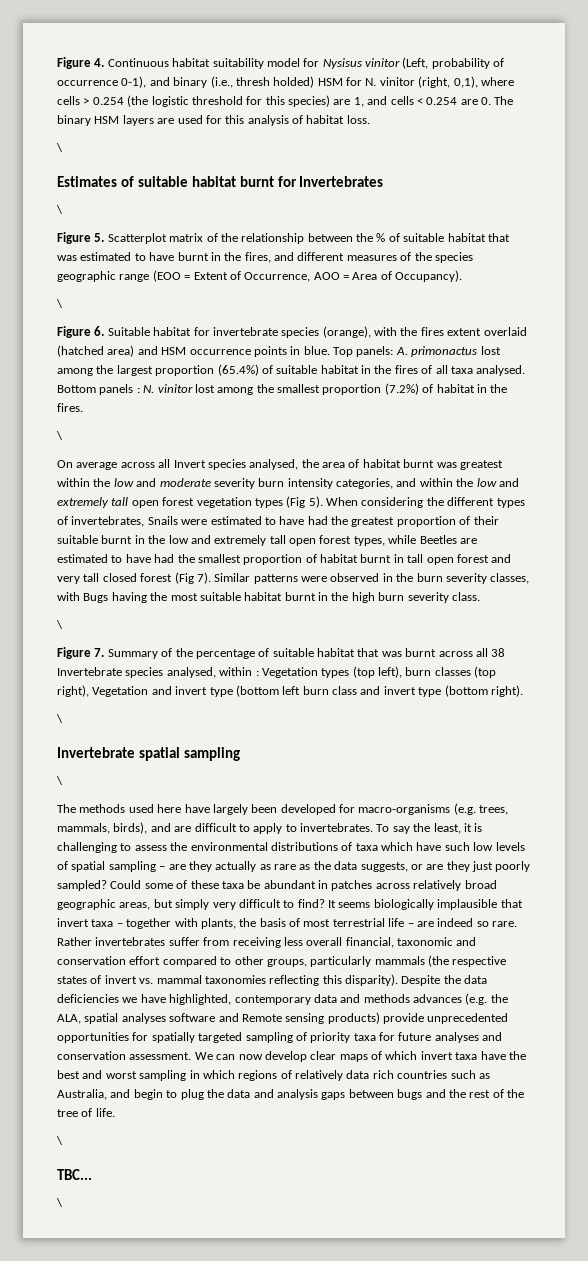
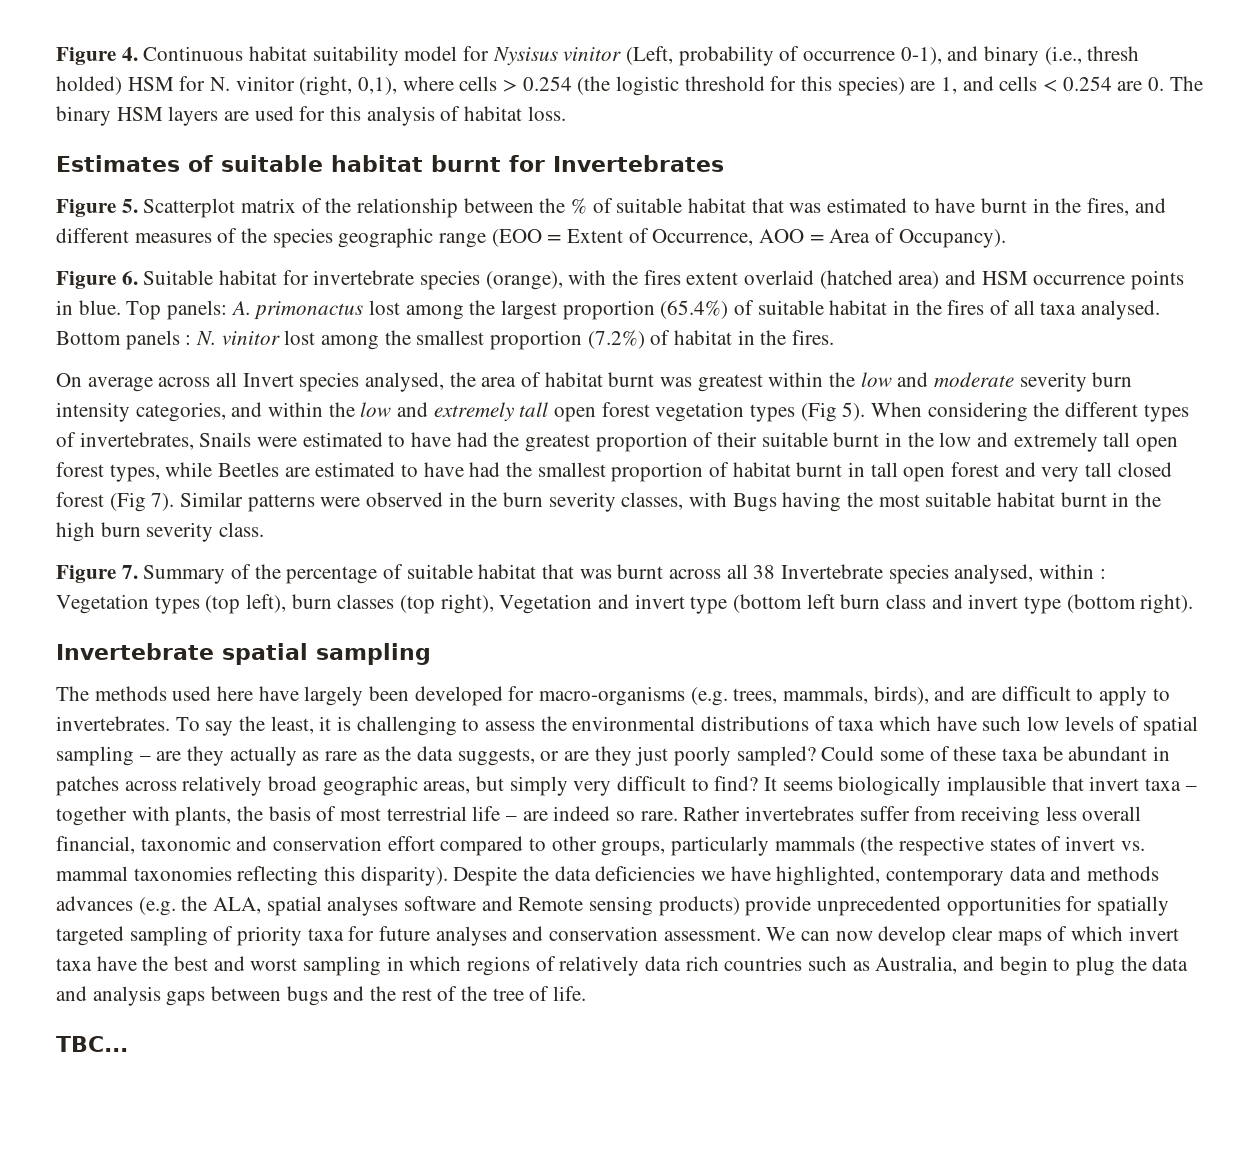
  Figure 4. Continuous habitat suitability model for Nysisus vinitor (Left, probability of occurrence 0-1), and binary (i.e., thresh holded) HSM for N. vinitor (right, 0,1), where cells > 0.254 (the logistic threshold for this species) are 1, and cells < 0.254 are 0. The binary HSM layers are used for this analysis of habitat loss.
- \
  Estimates of suitable habitat burnt for Invertebrates
- \
  Figure 5. Scatterplot matrix of the relationship between the % of suitable habitat that was estimated to have burnt in the fires, and different measures of the species geographic range (EOO = Extent of Occurrence, AOO = Area of Occupancy).
- \
  Bottom panels : N. vinitor lost among the smallest proportion (7.2%) of habitat in the fires.
- \
  Similar patterns were observed in the burn severity classes, with Bugs having the most suitable habitat burnt in the high burn severity class.
- \
  Figure 7. Summary of the percentage of suitable habitat that was burnt across all 38 Invertebrate species analysed, within : Vegetation types (top left), burn classes (top right), Vegetation and invert type (bottom left burn class and invert type (bottom right).
- \
  Invertebrate spatial sampling
- \
  We can now develop clear maps of which invert taxa have the best and worst sampling in which regions of relatively data rich countries such as Australia, and begin to plug the data and analysis gaps between bugs and the rest of the tree of life.
- \
  TBC...
- \

